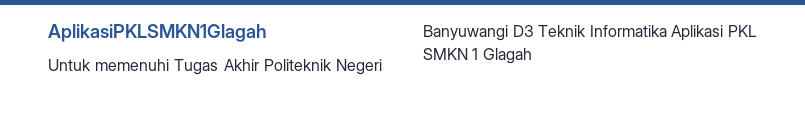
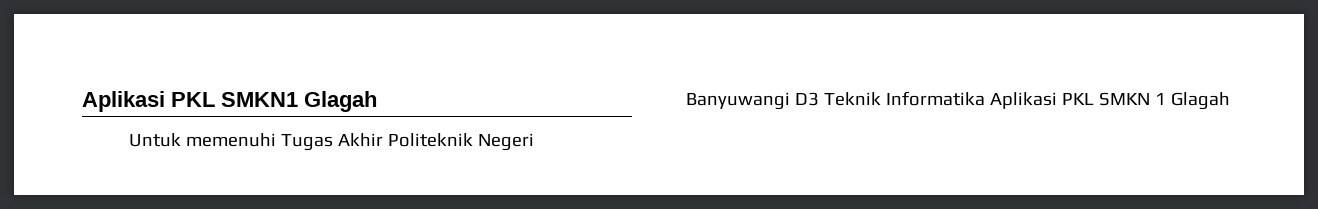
- AplikasiPKLSMKN1Glagah
+ Aplikasi PKL SMKN1 Glagah

